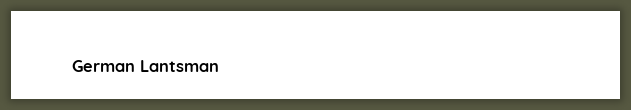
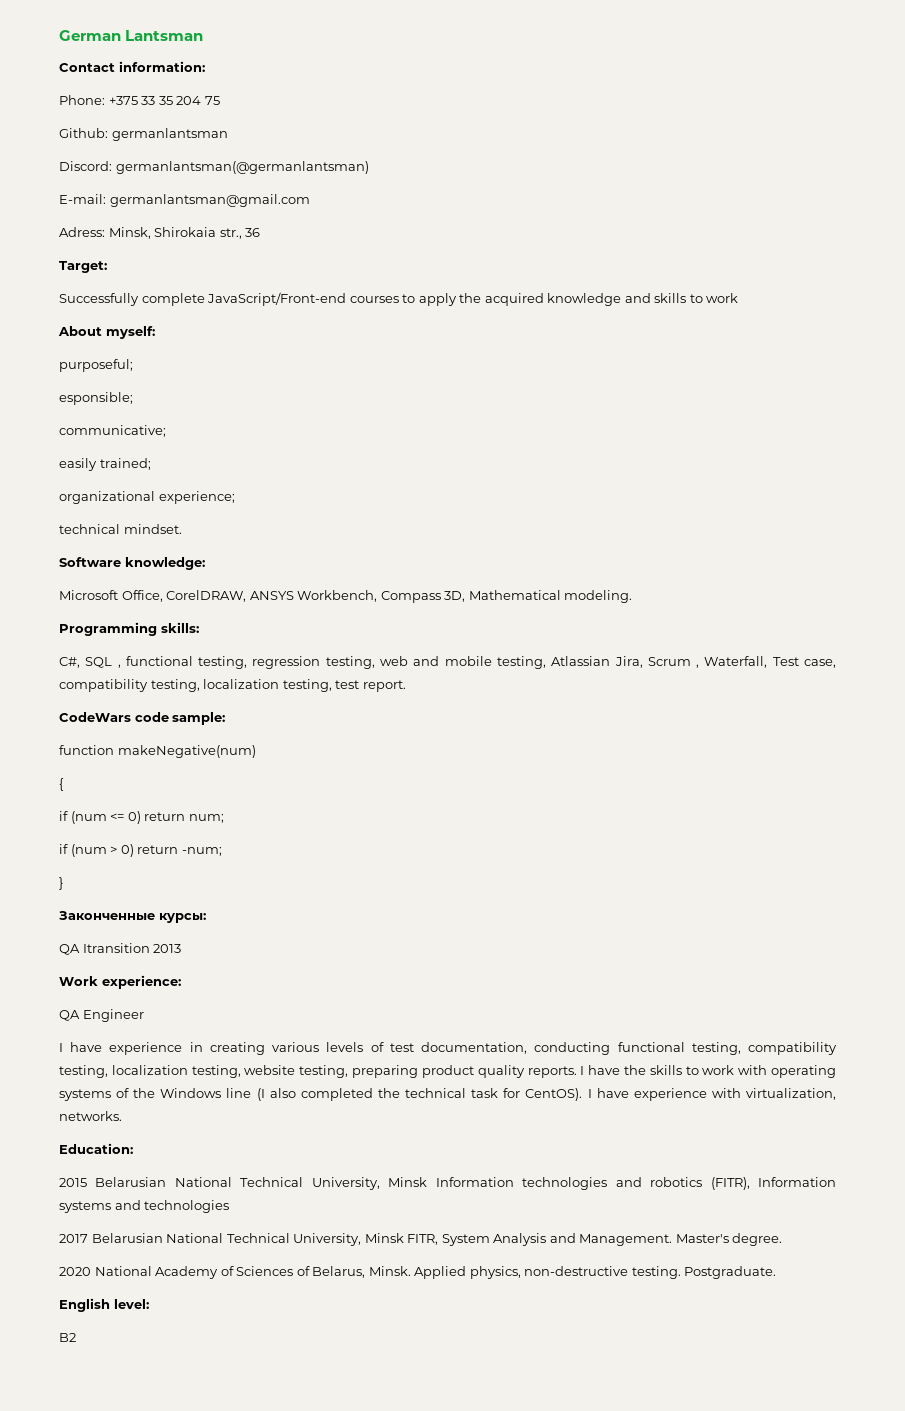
+ Contact information:
+ Phone: +375 33 35 204 75
+ Github: germanlantsman
+ Discord: germanlantsman(@germanlantsman)
+ E-mail: germanlantsman@gmail.com
+ Adress: Minsk, Shirokaia str., 36
+ Target:
+ Successfully complete JavaScript/Front-end courses to apply the acquired knowledge and skills to work
+ About myself:
+ purposeful;
+ esponsible;
+ communicative;
+ easily trained;
+ organizational experience;
+ technical mindset.
+ Software knowledge:
+ Microsoft Office, CorelDRAW, ANSYS Workbench, Compass 3D, Mathematical modeling.
+ Programming skills:
+ C#, SQL , functional testing, regression testing, web and mobile testing, Atlassian Jira, Scrum , Waterfall, Test case, compatibility testing, localization testing, test report.
+ CodeWars code sample:
+ function makeNegative(num)
+ {
+ if (num <= 0) return num;
+ if (num > 0) return -num;
+ }
+ Законченные курсы:
+ QA Itransition 2013
+ Work experience:
+ QA Engineer
+ I have experience in creating various levels of test documentation, conducting functional testing, compatibility testing, localization testing, website testing, preparing product quality reports. I have the skills to work with operating systems of the Windows line (I also completed the technical task for CentOS). I have experience with virtualization, networks.
+ Education:
+ 2015 Belarusian National Technical University, Minsk Information technologies and robotics (FITR), Information systems and technologies
+ 2017 Belarusian National Technical University, Minsk FITR, System Analysis and Management. Master's degree.
+ 2020 National Academy of Sciences of Belarus, Minsk. Applied physics, non-destructive testing. Postgraduate.
+ English level:
+ B2

